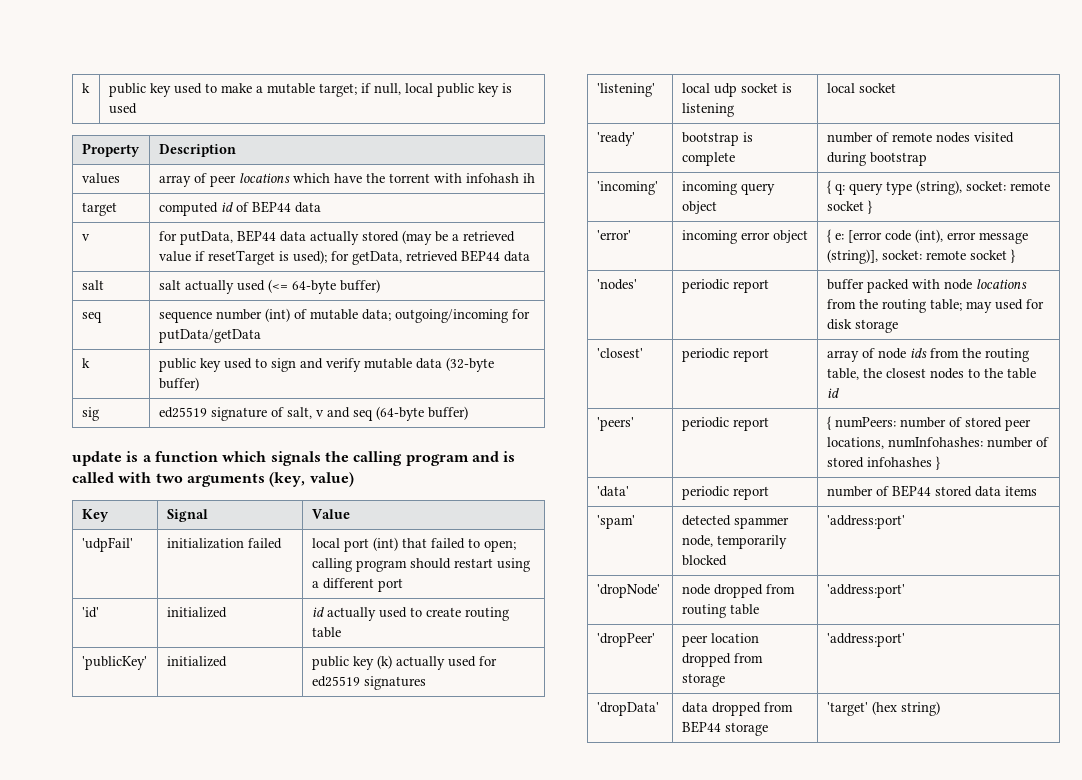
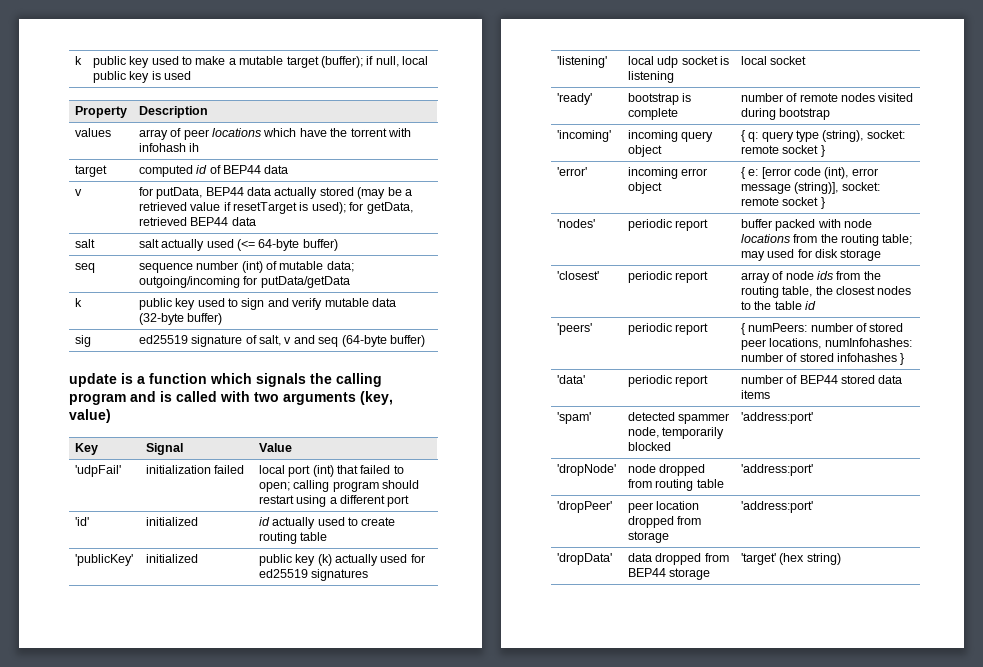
- k | public key used to make a mutable target; if null, local public key is used
+ k | public key used to make a mutable target (buffer); if null, local public key is used

